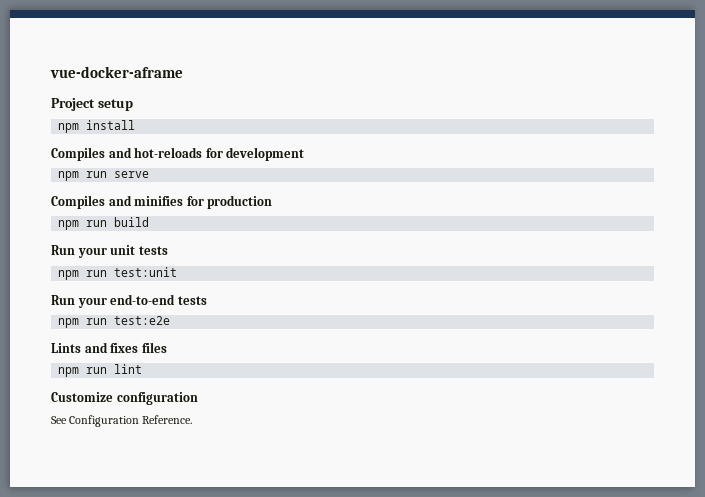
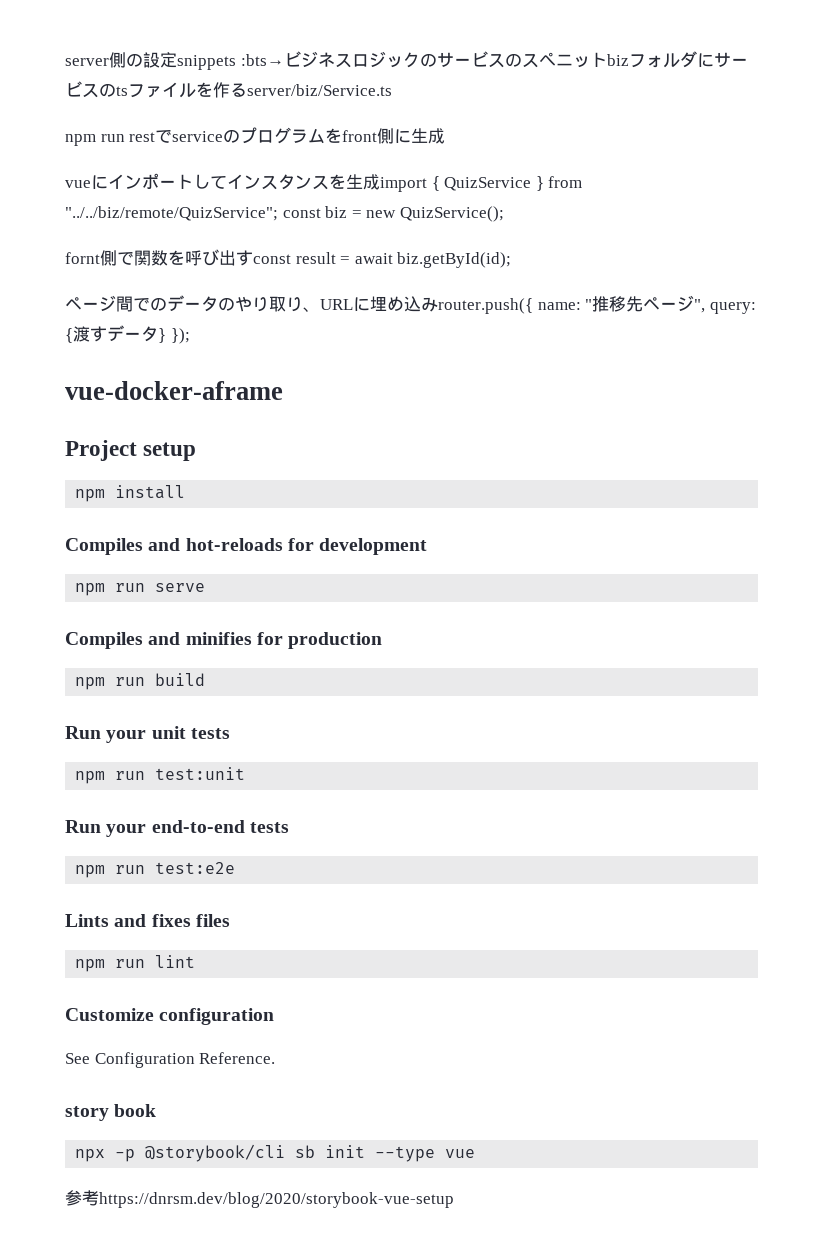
+ server側の設定snippets :bts→ビジネスロジックのサービスのスぺニットbizフォルダにサービスのtsファイルを作るserver/biz/Service.ts
+ npm run restでserviceのプログラムをfront側に生成
+ vueにインポートしてインスタンスを生成import { QuizService } from "../../biz/remote/QuizService"; const biz = new QuizService();
+ fornt側で関数を呼び出すconst result = await biz.getById(id);
+ ページ間でのデータのやり取り、URLに埋め込みrouter.push({ name: "推移先ページ", query: {渡すデータ} });
+ story book
+ npx -p @storybook/cli sb init --type vue
+ 参考https://dnrsm.dev/blog/2020/storybook-vue-setup

